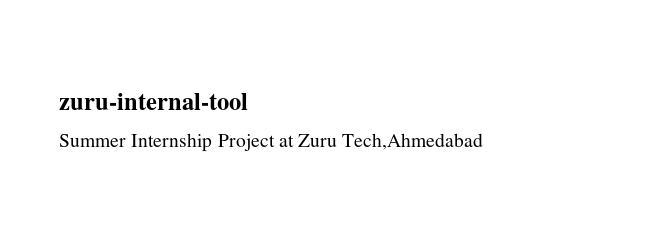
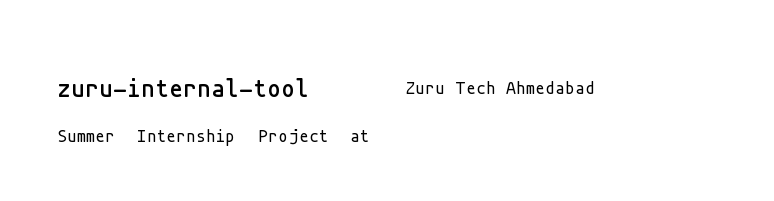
- Summer Internship Project at Zuru Tech,Ahmedabad
+ Summer Internship Project at Zuru Tech Ahmedabad

